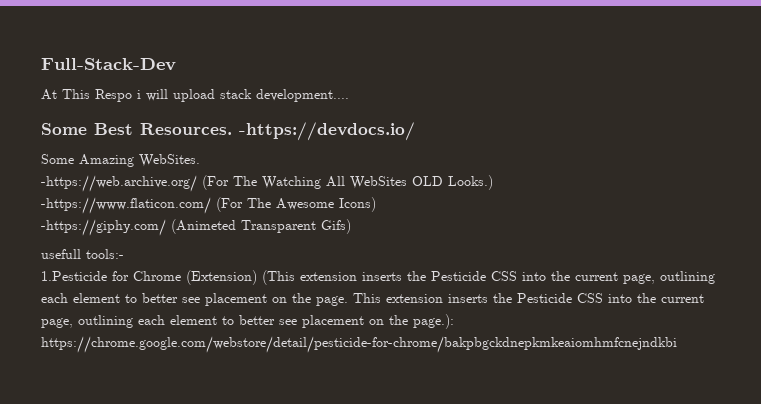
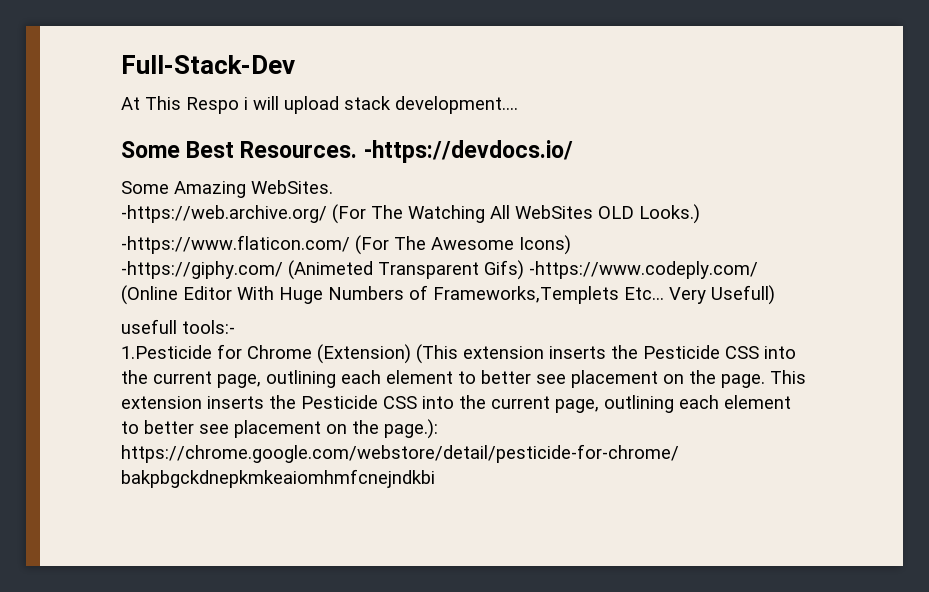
- -https://giphy.com/ (Animeted Transparent Gifs)
+ -https://giphy.com/ (Animeted Transparent Gifs) -https://www.codeply.com/ (Online Editor With Huge Numbers of Frameworks,Templets Etc... Very Usefull)

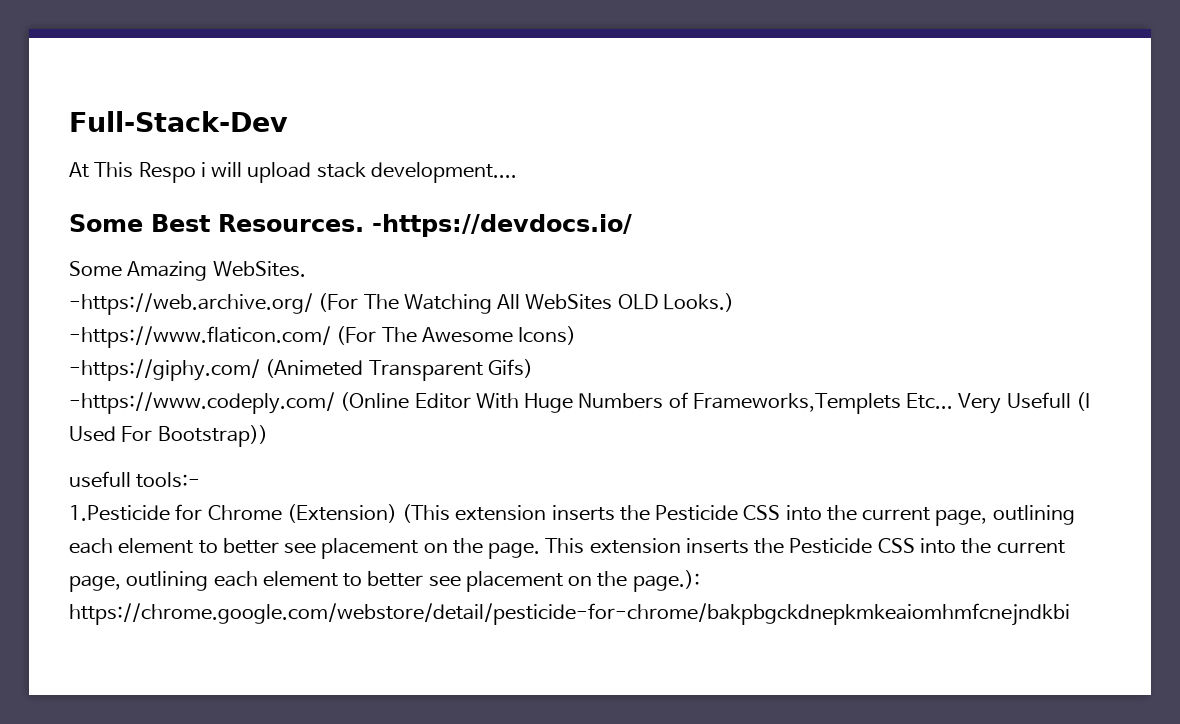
- -https://giphy.com/ (Animeted Transparent Gifs) -https://www.codeply.com/ (Online Editor With Huge Numbers of Frameworks,Templets Etc...
+ -https://giphy.com/ (Animeted Transparent Gifs)
+ -https://www.codeply.com/ (Online Editor With Huge Numbers of Frameworks,Templets Etc...
- Very Usefull)
+ Very Usefull (I Used For Bootstrap))

